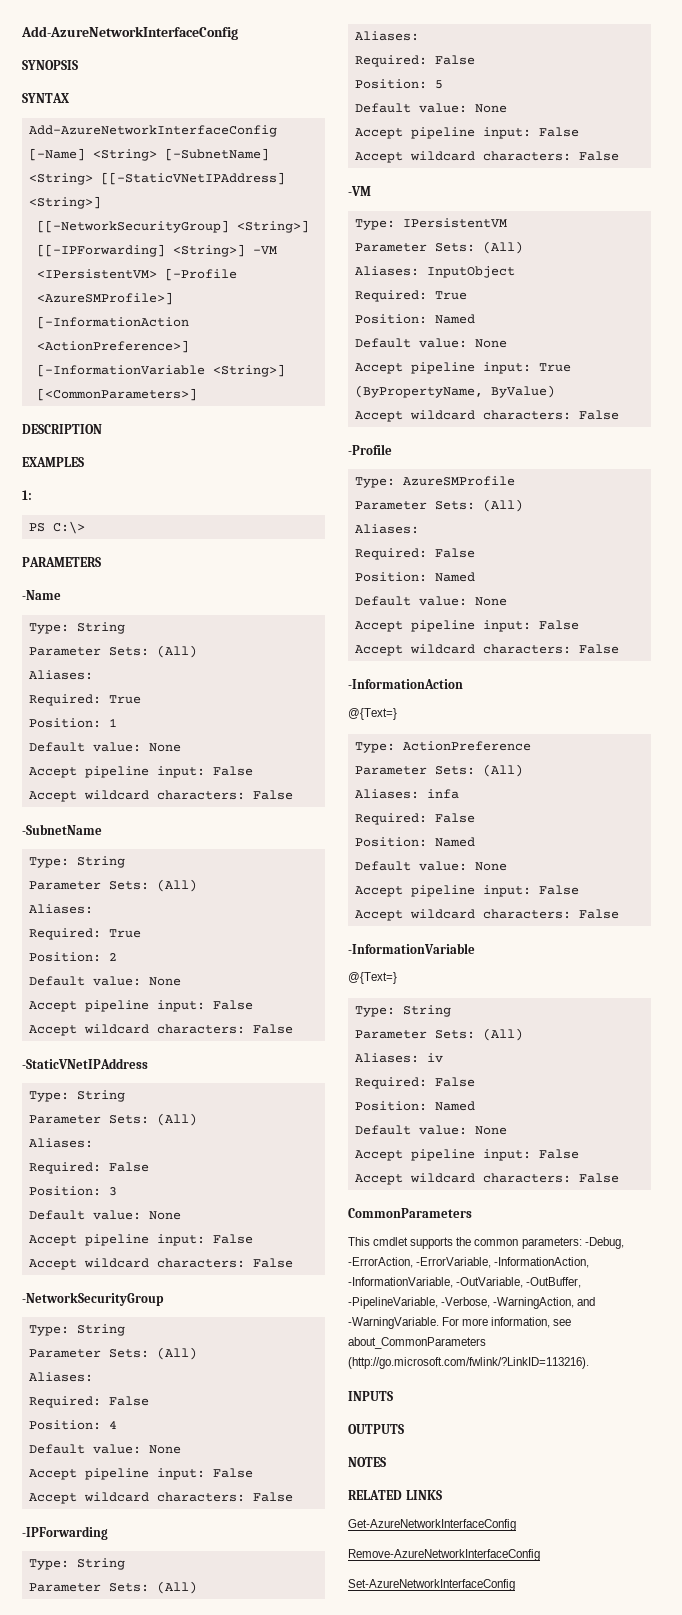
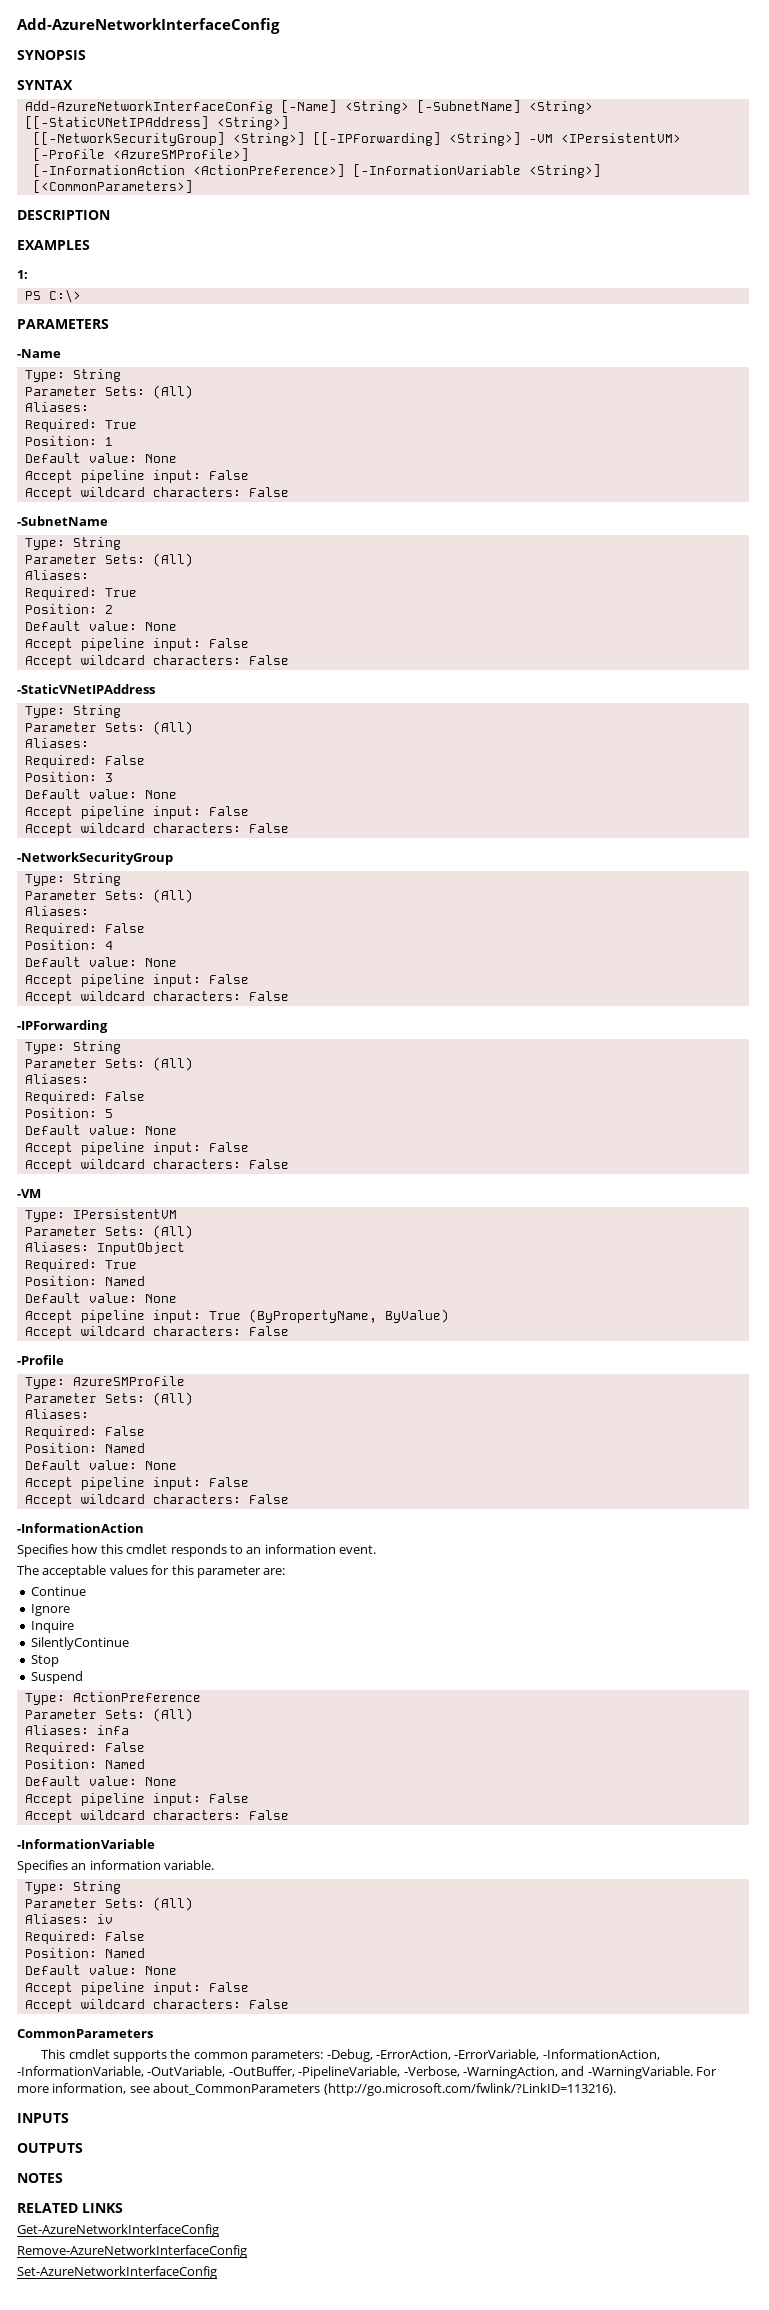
  -InformationAction
- @{Text=}
+ Specifies how this cmdlet responds to an information event.
+ The acceptable values for this parameter are:
+ Continue
+ Ignore
+ Inquire
+ SilentlyContinue
+ Stop
+ Suspend
  -InformationVariable
- @{Text=}
+ Specifies an information variable.

